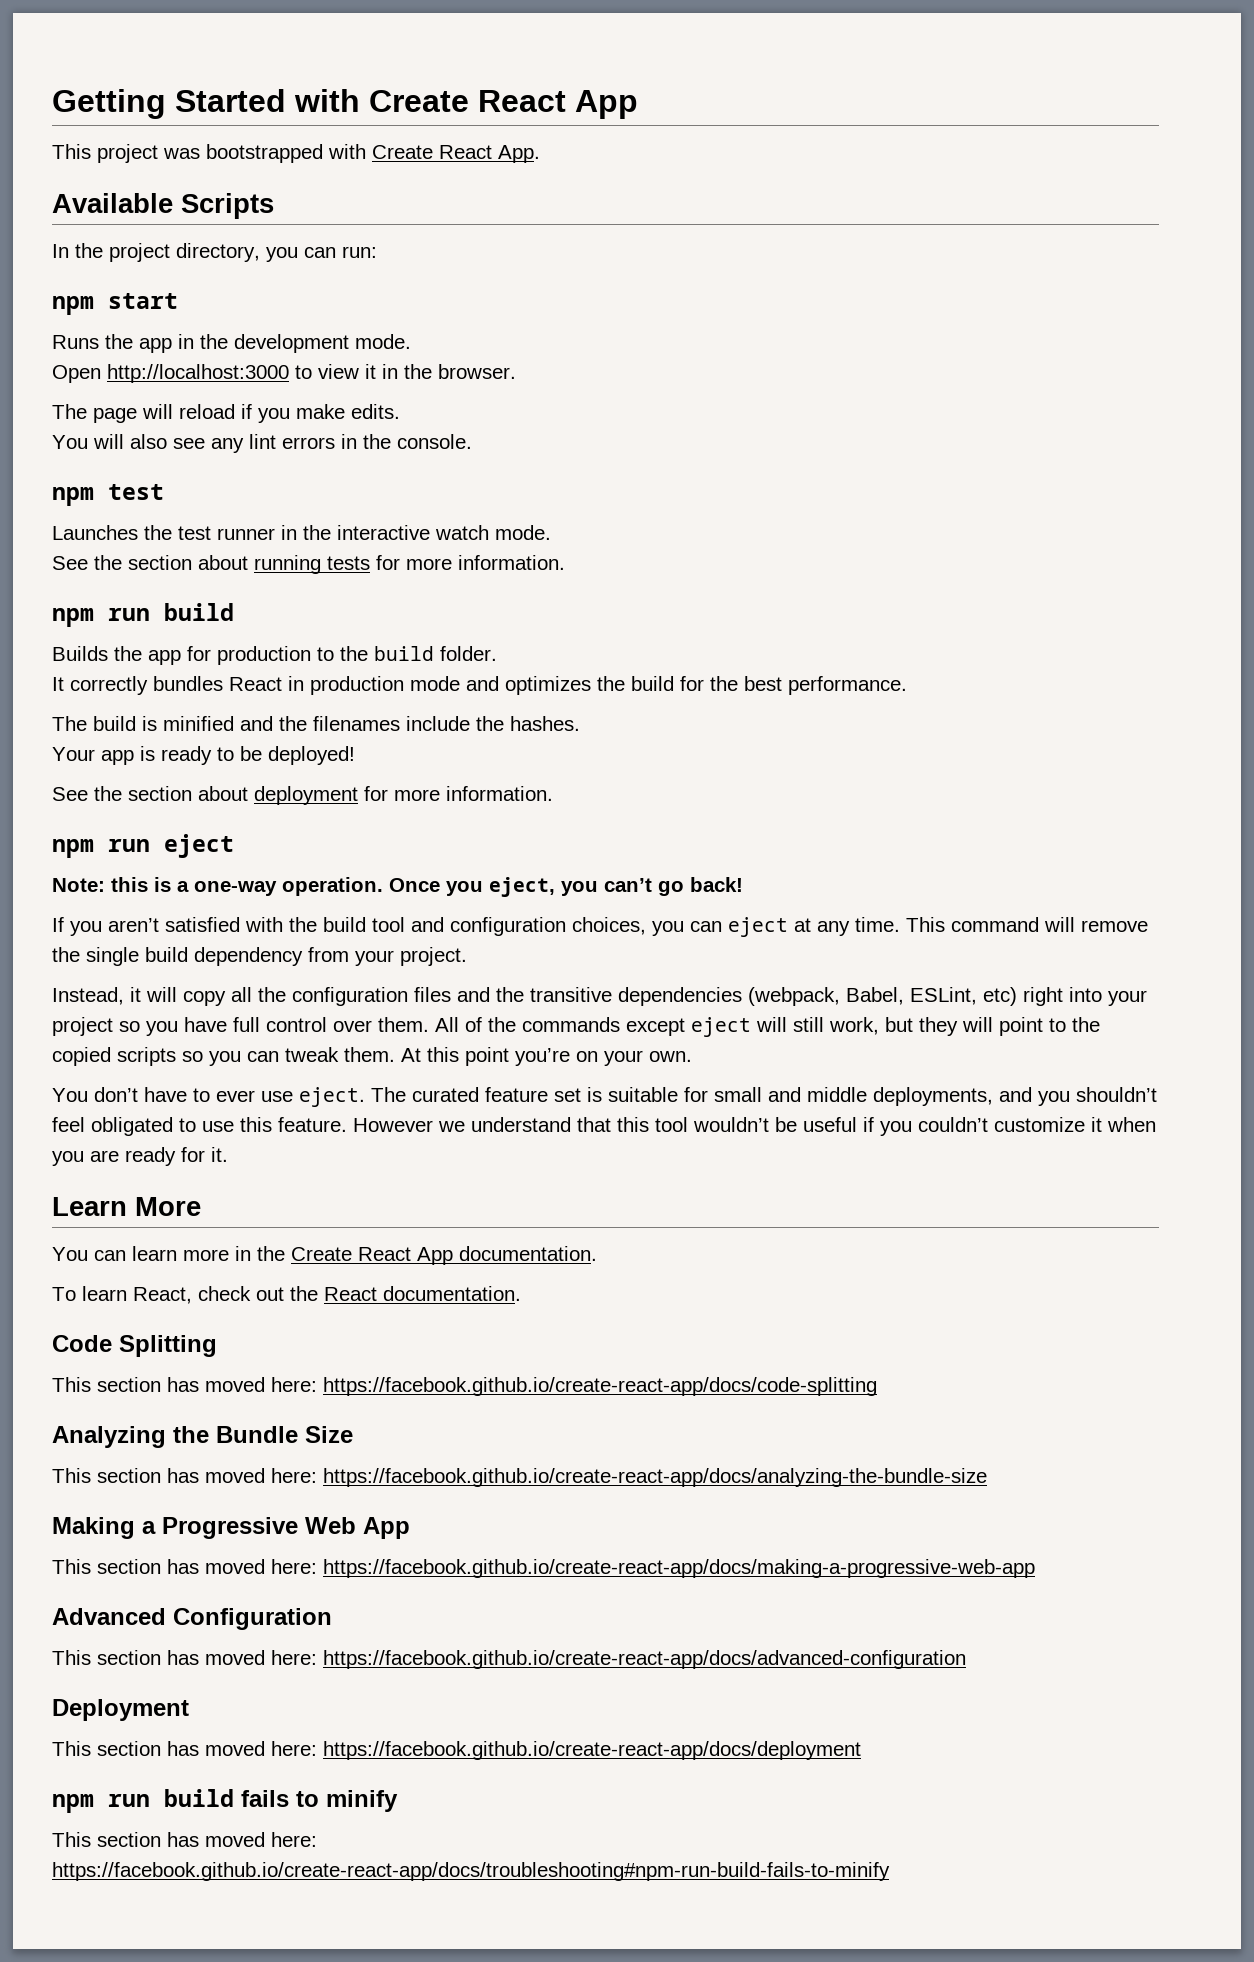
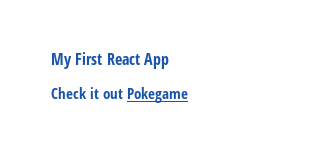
- Getting Started with Create React App
- This project was bootstrapped with Create React App.
- Available Scripts
- In the project directory, you can run:
- npm start
- Runs the app in the development mode.
- Open http://localhost:3000 to view it in the browser.
- The page will reload if you make edits.
- You will also see any lint errors in the console.
- npm test
- Launches the test runner in the interactive watch mode.
- See the section about running tests for more information.
- npm run build
- Builds the app for production to the build folder.
- It correctly bundles React in production mode and optimizes the build for the best performance.
- The build is minified and the filenames include the hashes.
- Your app is ready to be deployed!
- See the section about deployment for more information.
- npm run eject
- Note: this is a one-way operation. Once you eject, you can’t go back!
- If you aren’t satisfied with the build tool and configuration choices, you can eject at any time. This command will remove the single build dependency from your project.
- Instead, it will copy all the configuration files and the transitive dependencies (webpack, Babel, ESLint, etc) right into your project so you have full control over them. All of the commands except eject will still work, but they will point to the copied scripts so you can tweak them. At this point you’re on your own.
- You don’t have to ever use eject. The curated feature set is suitable for small and middle deployments, and you shouldn’t feel obligated to use this feature. However we understand that this tool wouldn’t be useful if you couldn’t customize it when you are ready for it.
- Learn More
- You can learn more in the Create React App documentation.
- To learn React, check out the React documentation.
- Code Splitting
- This section has moved here: https://facebook.github.io/create-react-app/docs/code-splitting
- Analyzing the Bundle Size
- This section has moved here: https://facebook.github.io/create-react-app/docs/analyzing-the-bundle-size
- Making a Progressive Web App
- This section has moved here: https://facebook.github.io/create-react-app/docs/making-a-progressive-web-app
- Advanced Configuration
- This section has moved here: https://facebook.github.io/create-react-app/docs/advanced-configuration
- Deployment
- This section has moved here: https://facebook.github.io/create-react-app/docs/deployment
- npm run build fails to minify
- This section has moved here: https://facebook.github.io/create-react-app/docs/troubleshooting#npm-run-build-fails-to-minify
+ My First React App
+ Check it out Pokegame

